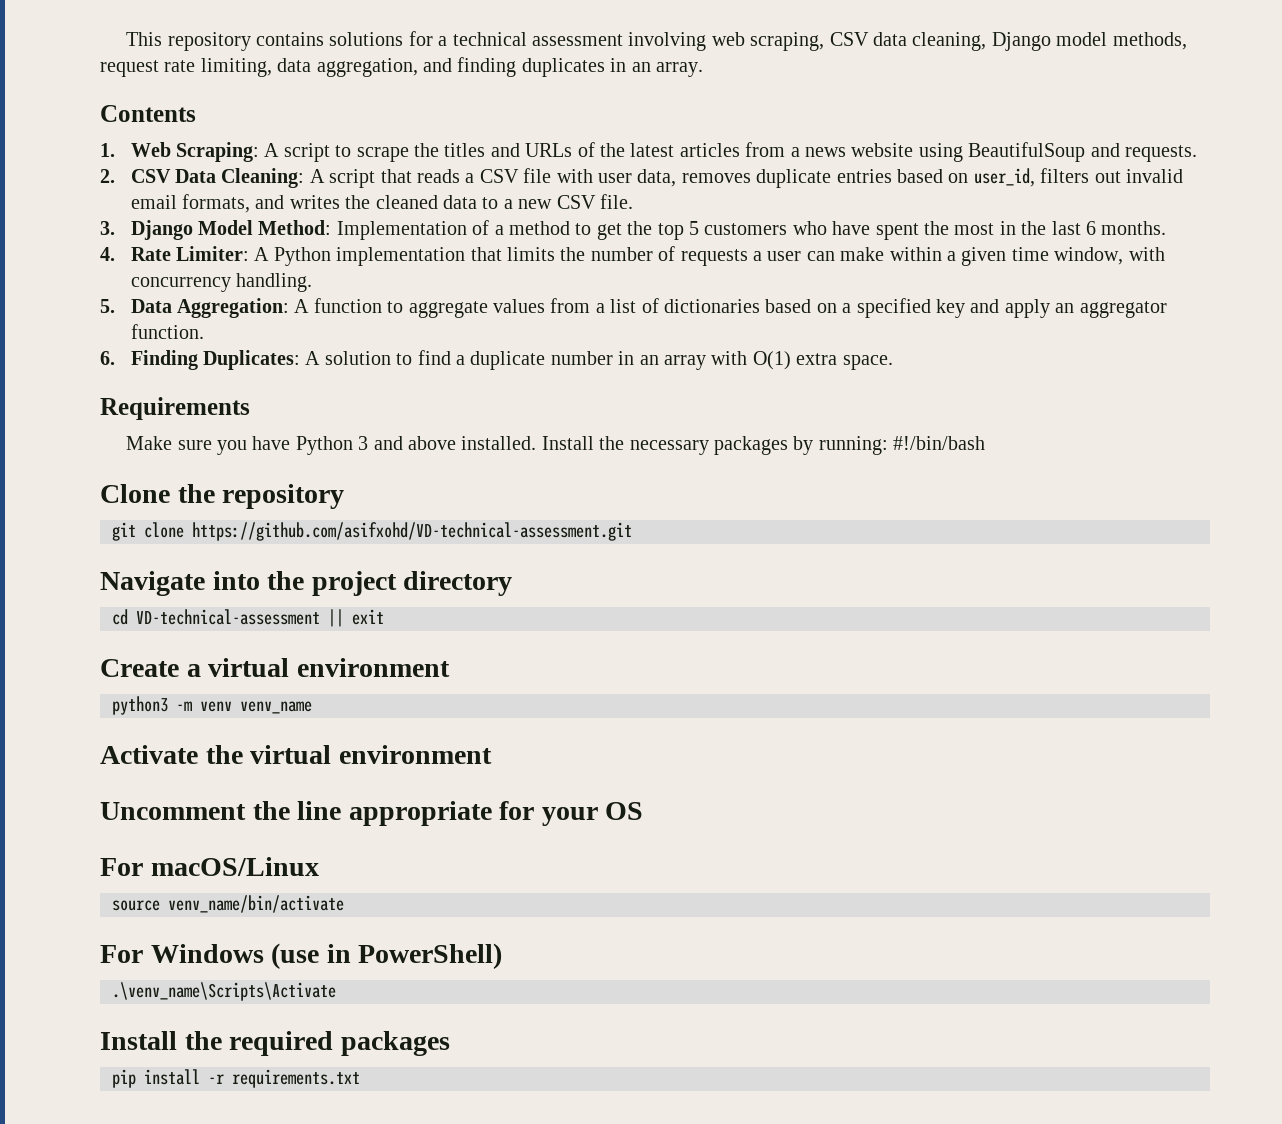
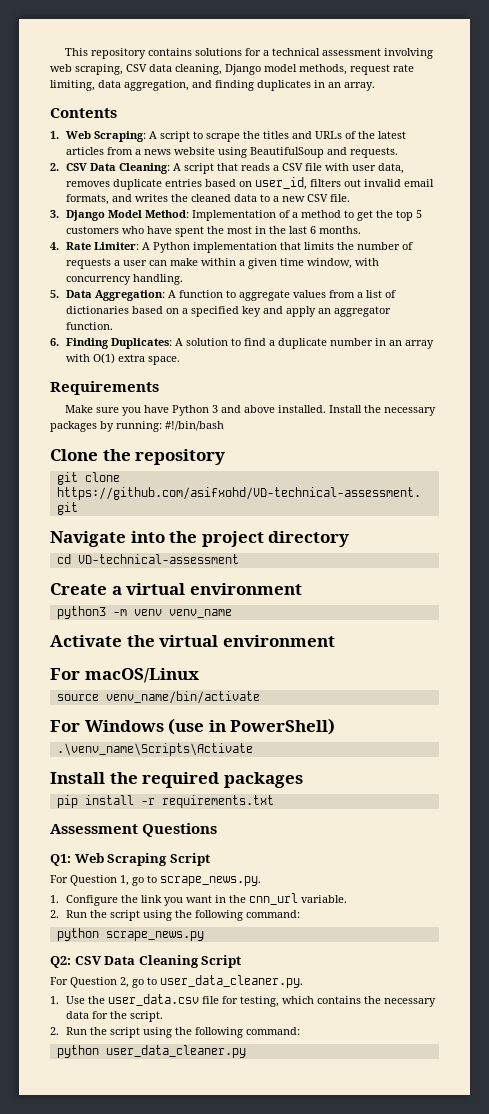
- cd VD-technical-assessment || exit
+ cd VD-technical-assessment
- Uncomment the line appropriate for your OS
+ Assessment Questions
+ Q1: Web Scraping Script
+ For Question 1, go to scrape_news.py.
+ 1. Configure the link you want in the cnn_url variable.
+ 2. Run the script using the following command:
+ python scrape_news.py
+ Q2: CSV Data Cleaning Script
+ For Question 2, go to user_data_cleaner.py.
+ 1. Use the user_data.csv file for testing, which contains the necessary data for the script.
+ 2. Run the script using the following command:
+ python user_data_cleaner.py

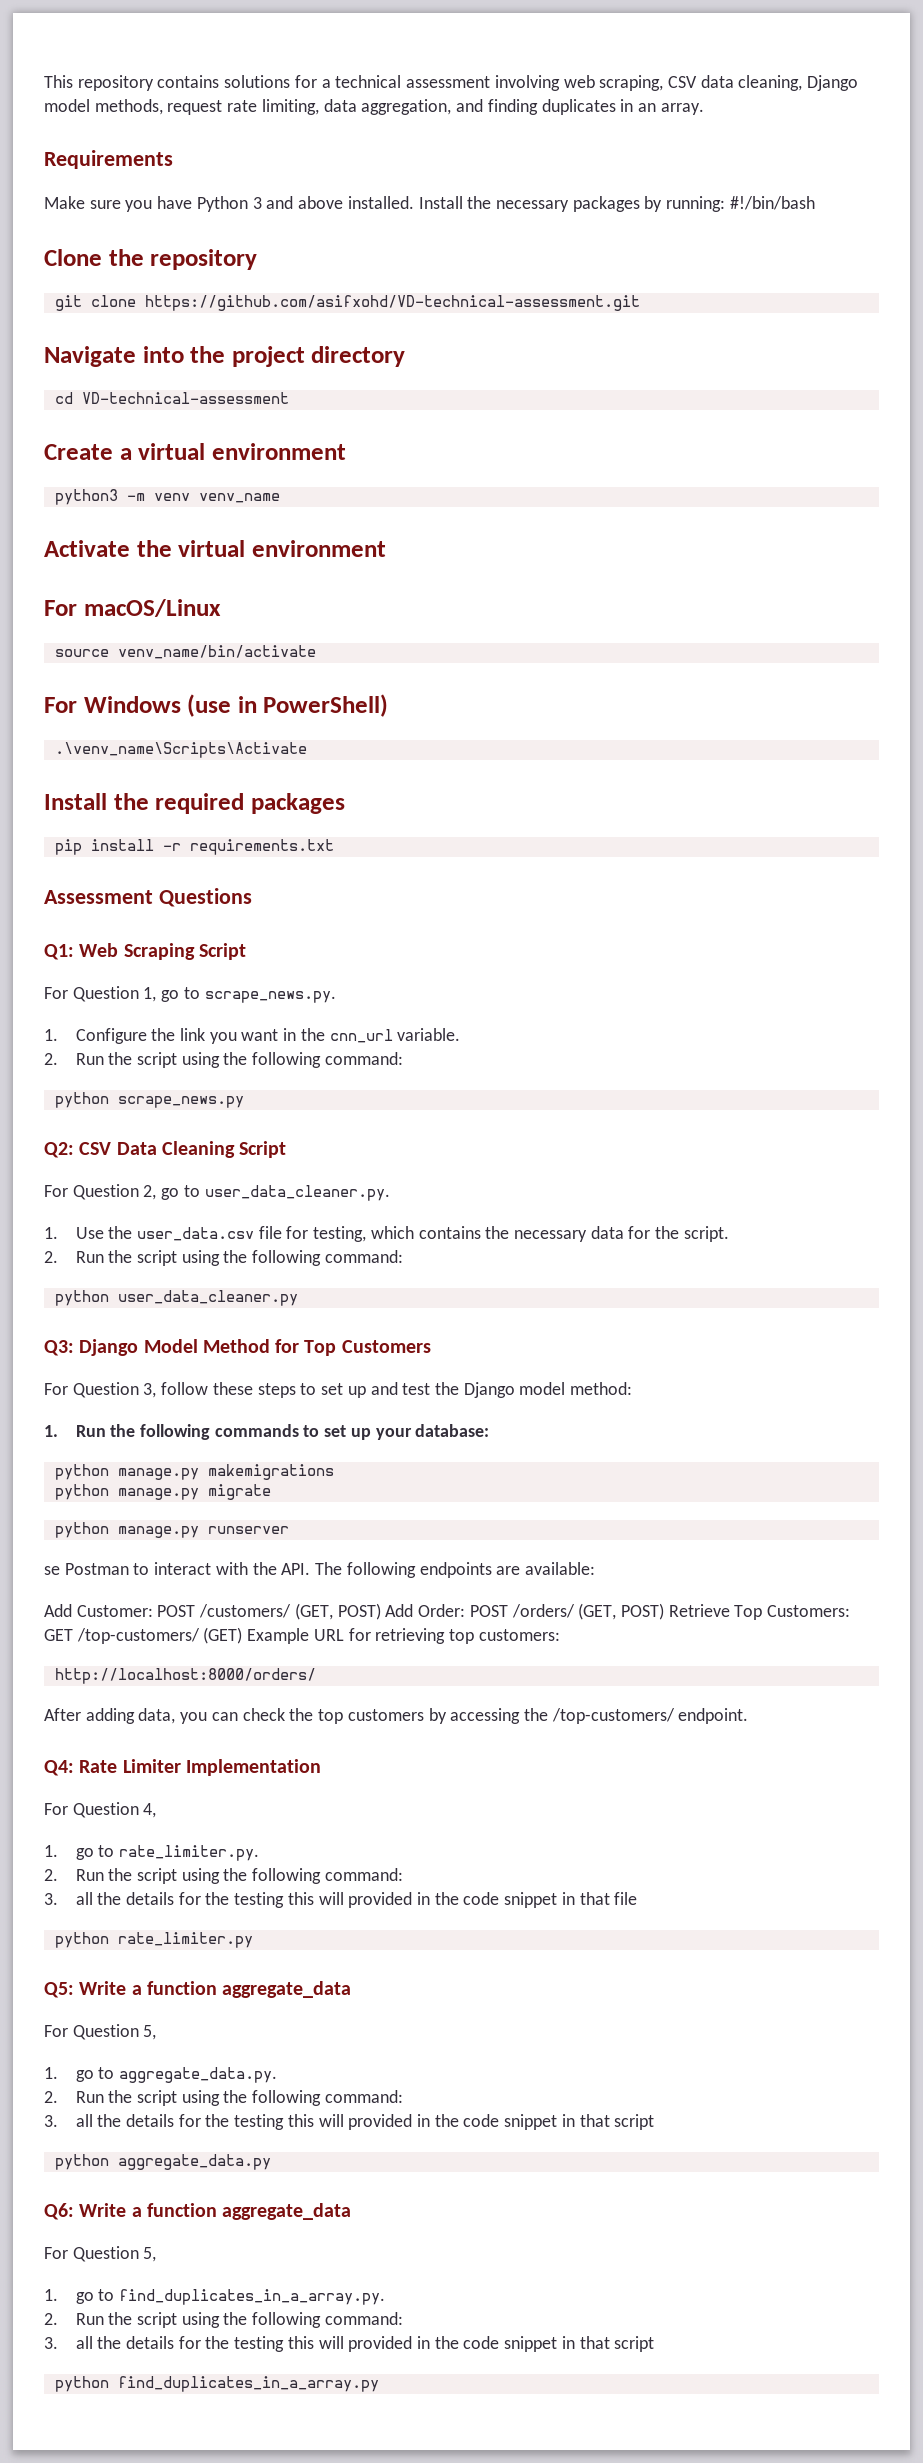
- Contents
- 1. Web Scraping: A script to scrape the titles and URLs of the latest articles from a news website using BeautifulSoup and requests.
- 2. CSV Data Cleaning: A script that reads a CSV file with user data, removes duplicate entries based on user_id, filters out invalid email formats, and writes the cleaned data to a new CSV file.
- 3. Django Model Method: Implementation of a method to get the top 5 customers who have spent the most in the last 6 months.
- 4. Rate Limiter: A Python implementation that limits the number of requests a user can make within a given time window, with concurrency handling.
- 5. Data Aggregation: A function to aggregate values from a list of dictionaries based on a specified key and apply an aggregator function.
- 6. Finding Duplicates: A solution to find a duplicate number in an array with O(1) extra space.
+ Q3: Django Model Method for Top Customers
+ For Question 3, follow these steps to set up and test the Django model method:
+ 1. Run the following commands to set up your database:
+ python manage.py makemigrations
+ python manage.py migrate
+ python manage.py runserver
+ se Postman to interact with the API. The following endpoints are available:
+ Add Customer: POST /customers/ (GET, POST) Add Order: POST /orders/ (GET, POST) Retrieve Top Customers: GET /top-customers/ (GET) Example URL for retrieving top customers:
+ http://localhost:8000/orders/
+ After adding data, you can check the top customers by accessing the /top-customers/ endpoint.
+ Q4: Rate Limiter Implementation
+ For Question 4,
+ 1. go to rate_limiter.py.
+ 2. Run the script using the following command:
+ 3. all the details for the testing this will provided in the code snippet in that file
+ python rate_limiter.py
+ Q5: Write a function aggregate_data
+ For Question 5,
+ 1. go to aggregate_data.py.
+ 2. Run the script using the following command:
+ 3. all the details for the testing this will provided in the code snippet in that script
+ python aggregate_data.py
+ Q6: Write a function aggregate_data
+ For Question 5,
+ 1. go to find_duplicates_in_a_array.py.
+ 2. Run the script using the following command:
+ 3. all the details for the testing this will provided in the code snippet in that script
+ python find_duplicates_in_a_array.py

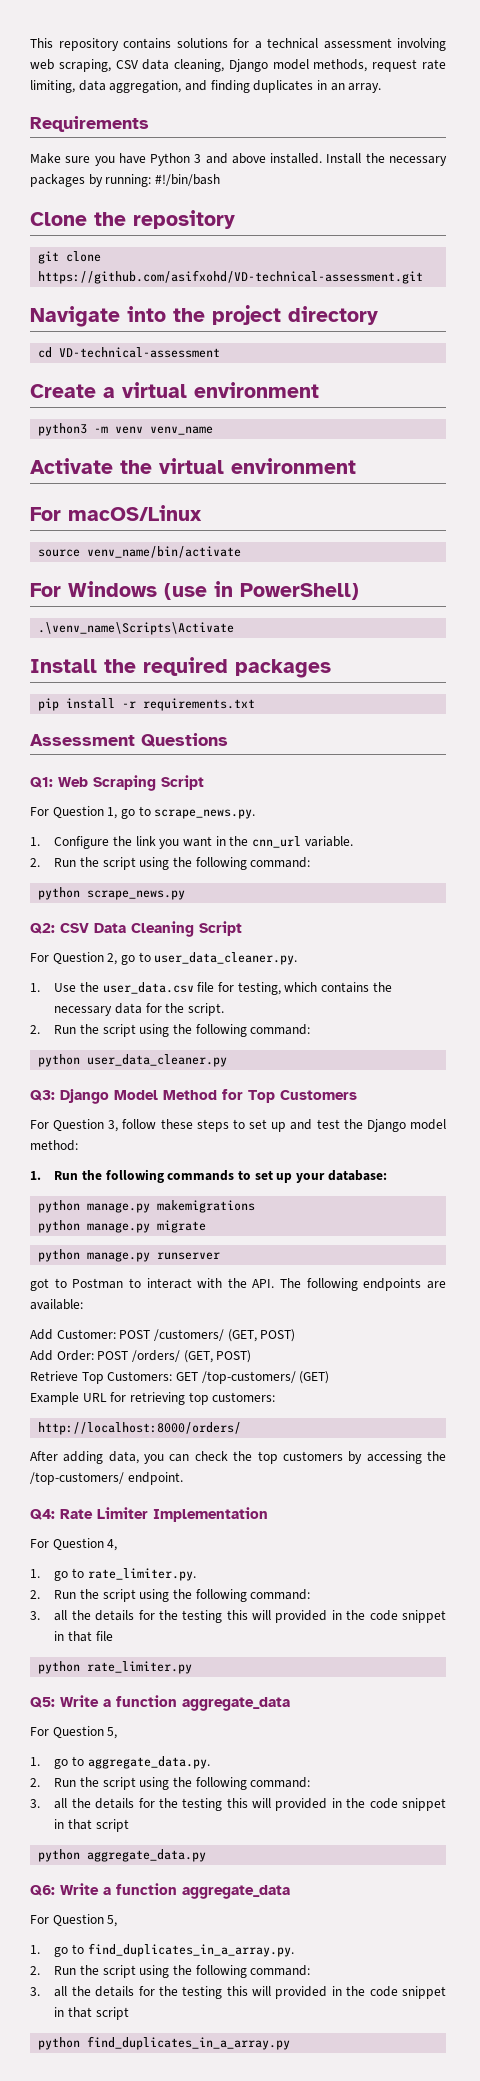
- se Postman to interact with the API. The following endpoints are available:
+ got to Postman to interact with the API. The following endpoints are available:
- Add Customer: POST /customers/ (GET, POST) Add Order: POST /orders/ (GET, POST) Retrieve Top Customers: GET /top-customers/ (GET) Example URL for retrieving top customers:
+ Add Customer: POST /customers/ (GET, POST)
+ Add Order: POST /orders/ (GET, POST)
+ Retrieve Top Customers: GET /top-customers/ (GET)
+ Example URL for retrieving top customers:

